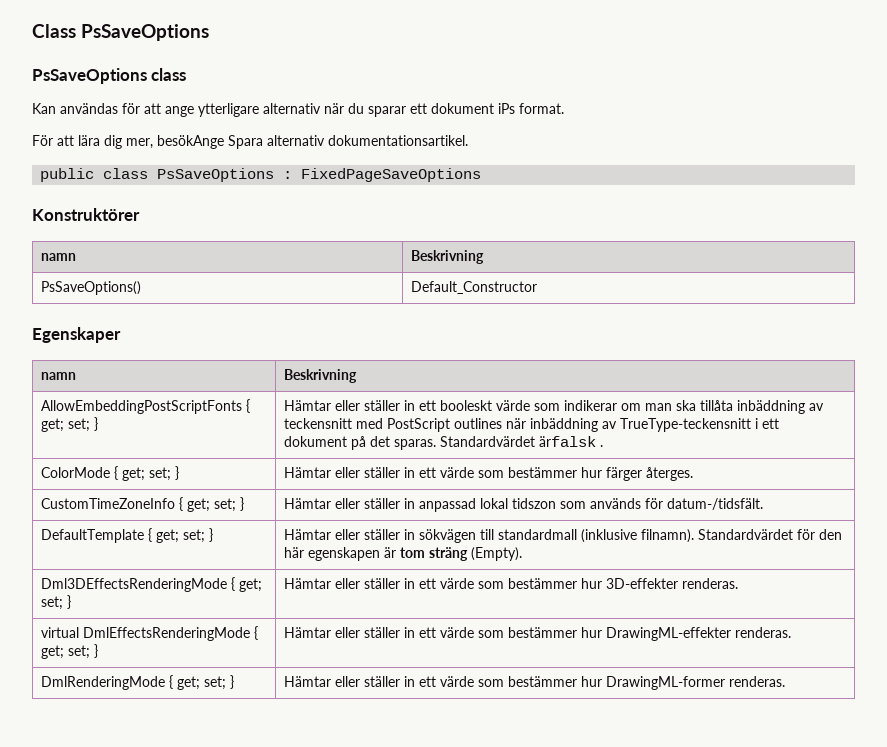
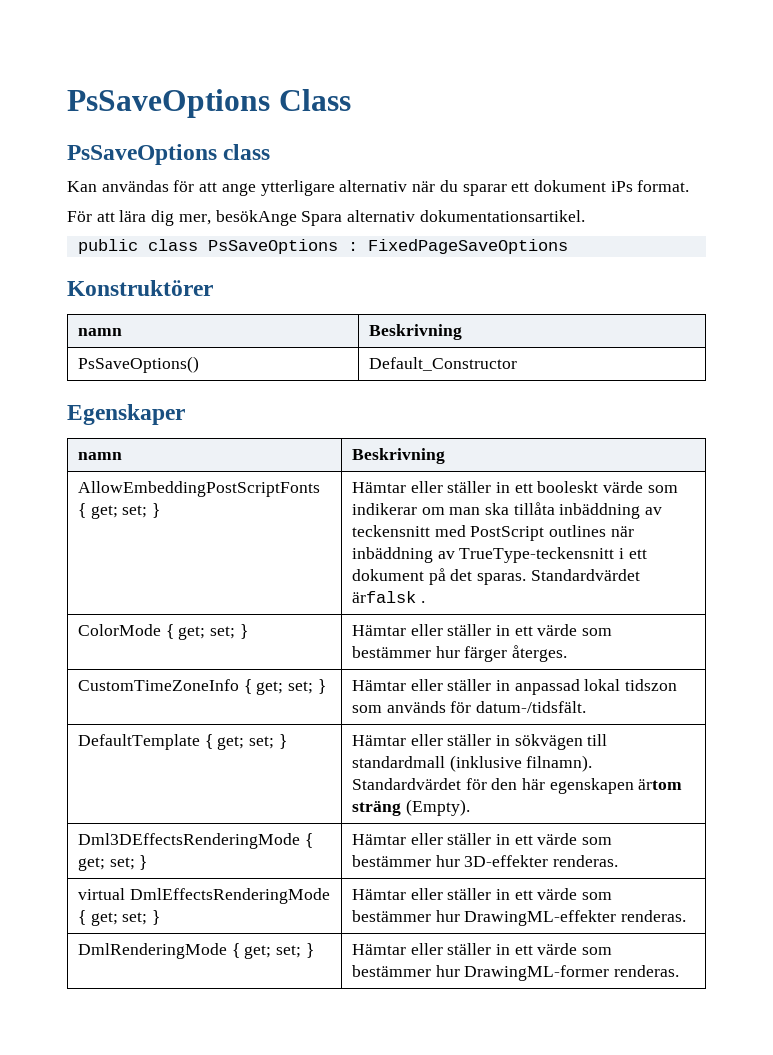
- Class PsSaveOptions
+ PsSaveOptions Class
- DefaultTemplate { get; set; } | Hämtar eller ställer in sökvägen till standardmall (inklusive filnamn). Standardvärdet för den här egenskapen är tom sträng (Empty).
+ DefaultTemplate { get; set; } | Hämtar eller ställer in sökvägen till standardmall (inklusive filnamn). Standardvärdet för den här egenskapen ärtom sträng (Empty).

